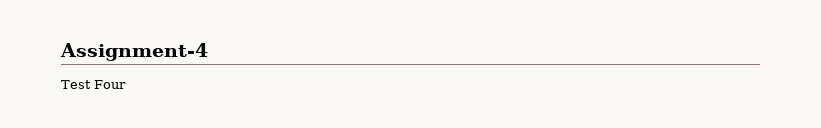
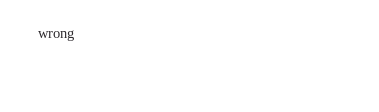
- Assignment-4
- Test Four
+ wrong

